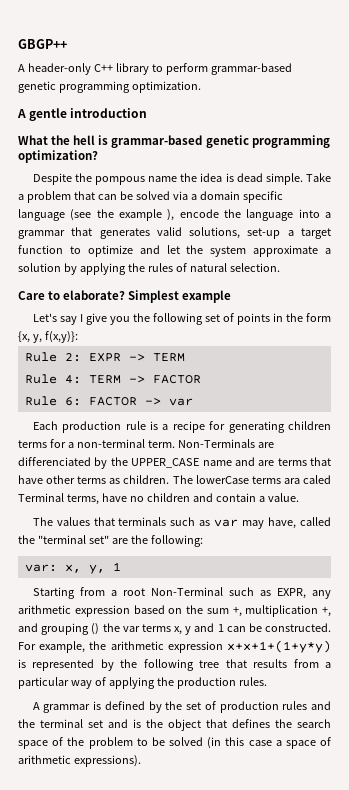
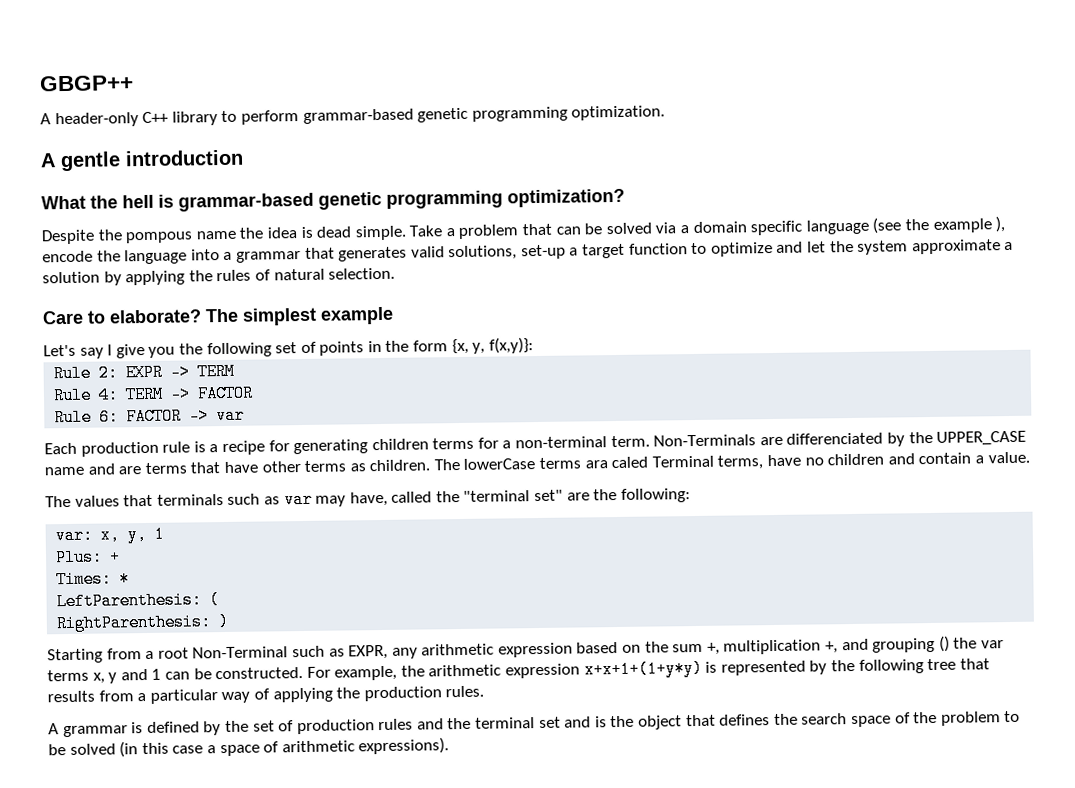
- Simplest example
+ The simplest example
+ Plus: +
+ Times: *
+ LeftParenthesis: (
+ RightParenthesis: )

